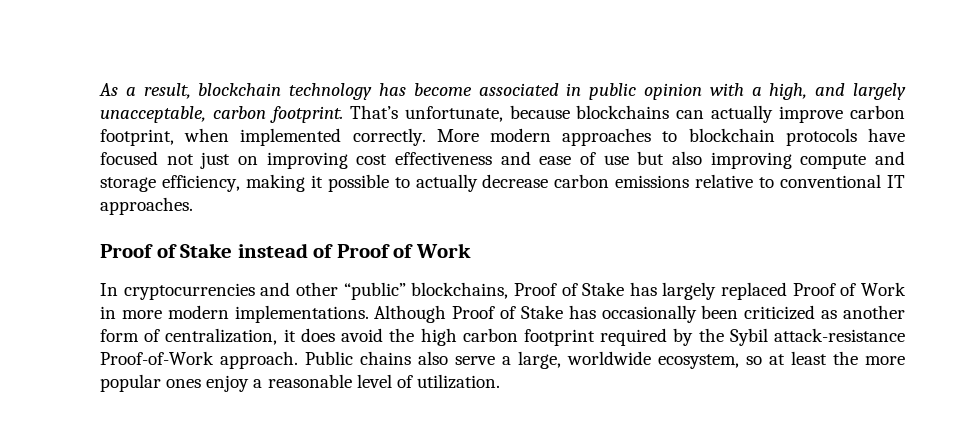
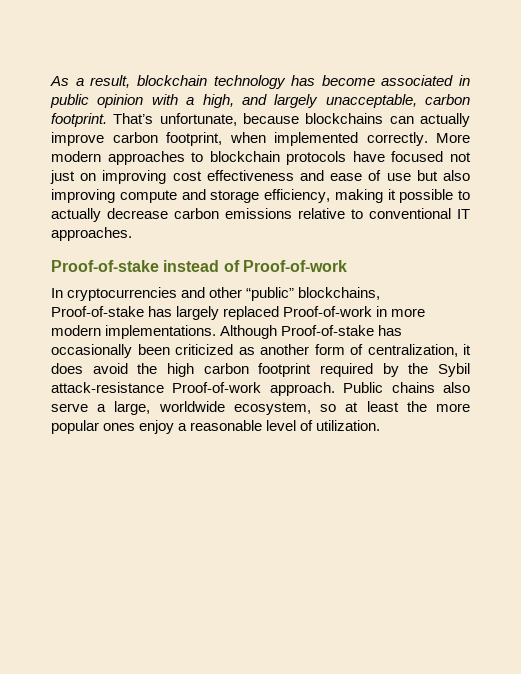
- Proof of Stake instead of Proof of Work
+ Proof-of-stake instead of Proof-of-work
- In cryptocurrencies and other “public” blockchains, Proof of Stake has largely replaced Proof of Work in more modern implementations.
+ In cryptocurrencies and other “public” blockchains, Proof-of-stake has largely replaced Proof-of-work in more modern implementations.
- Although Proof of Stake has occasionally been criticized as another form of centralization, it does avoid the high carbon footprint required by the Sybil attack-resistance Proof-of-Work approach.
+ Although Proof-of-stake has occasionally been criticized as another form of centralization, it does avoid the high carbon footprint required by the Sybil attack-resistance Proof-of-work approach.

